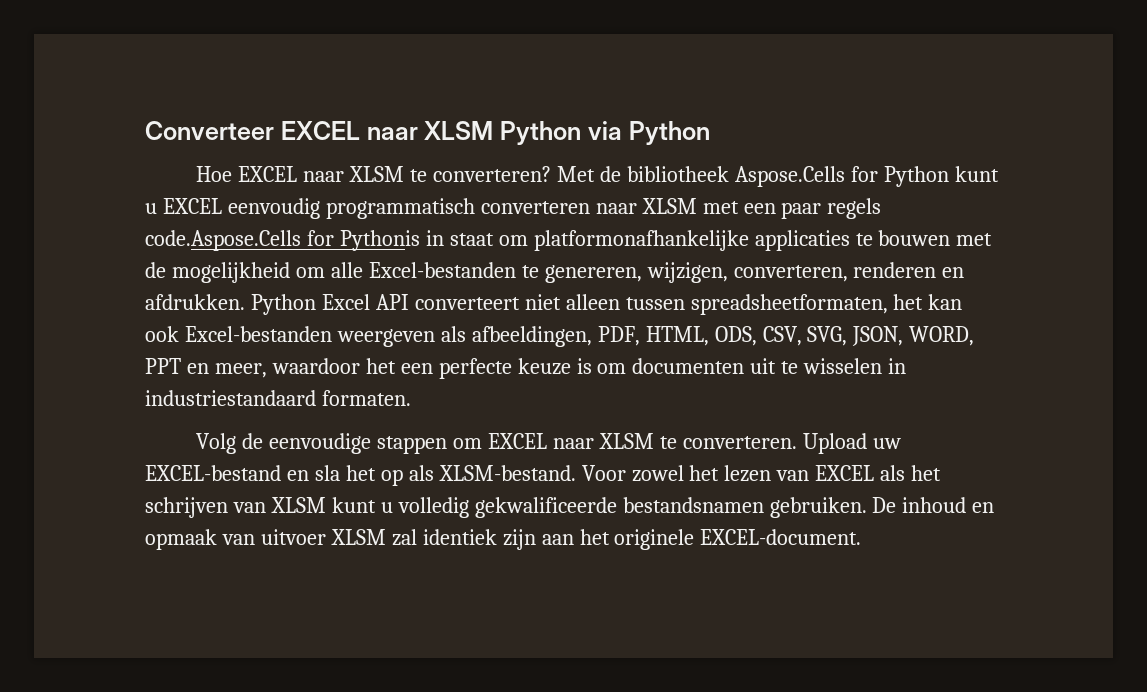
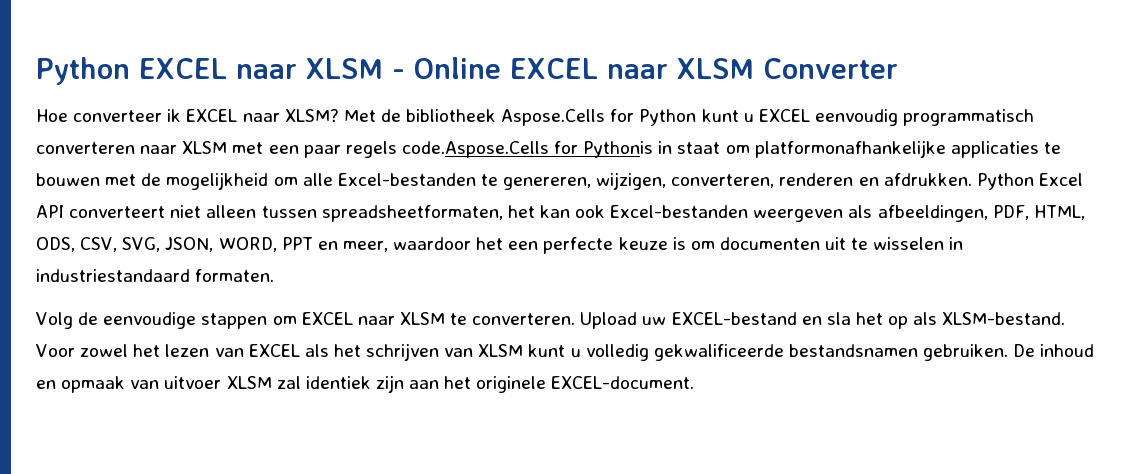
- Converteer EXCEL naar XLSM Python via Python
- Hoe EXCEL naar XLSM te converteren?
+ Python EXCEL naar XLSM - Online EXCEL naar XLSM Converter
+ Hoe converteer ik EXCEL naar XLSM?

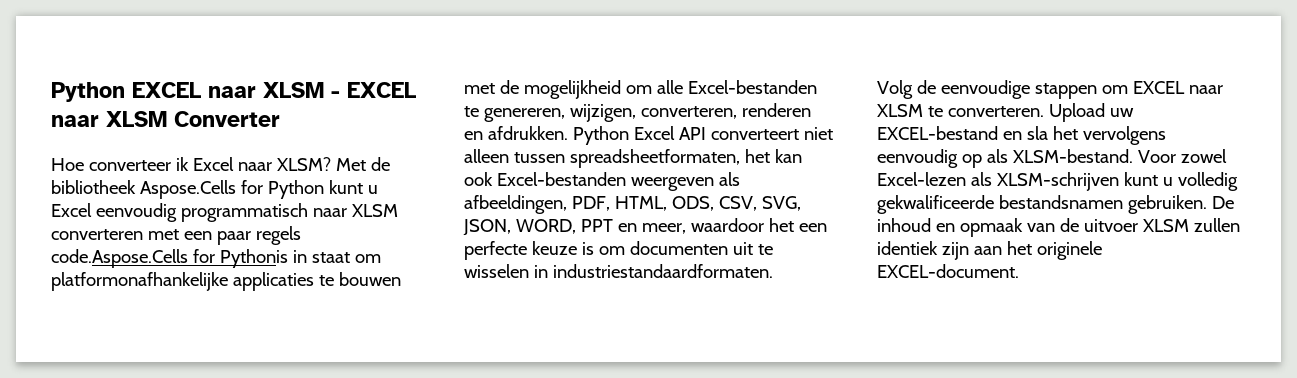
- Python EXCEL naar XLSM - Online EXCEL naar XLSM Converter
+ Python EXCEL naar XLSM - EXCEL naar XLSM Converter
- Hoe converteer ik EXCEL naar XLSM?
+ Hoe converteer ik Excel naar XLSM?
- Met de bibliotheek Aspose.Cells for Python kunt u EXCEL eenvoudig programmatisch converteren naar XLSM met een paar regels code.Aspose.Cells for Pythonis in staat om platformonafhankelijke applicaties te bouwen met de mogelijkheid om alle Excel-bestanden te genereren, wijzigen, converteren, renderen en afdrukken.
+ Met de bibliotheek Aspose.Cells for Python kunt u Excel eenvoudig programmatisch naar XLSM converteren met een paar regels code.Aspose.Cells for Pythonis in staat om platformonafhankelijke applicaties te bouwen met de mogelijkheid om alle Excel-bestanden te genereren, wijzigen, converteren, renderen en afdrukken.
- Python Excel API converteert niet alleen tussen spreadsheetformaten, het kan ook Excel-bestanden weergeven als afbeeldingen, PDF, HTML, ODS, CSV, SVG, JSON, WORD, PPT en meer, waardoor het een perfecte keuze is om documenten uit te wisselen in industriestandaard formaten.
+ Python Excel API converteert niet alleen tussen spreadsheetformaten, het kan ook Excel-bestanden weergeven als afbeeldingen, PDF, HTML, ODS, CSV, SVG, JSON, WORD, PPT en meer, waardoor het een perfecte keuze is om documenten uit te wisselen in industriestandaardformaten.
- Upload uw EXCEL-bestand en sla het op als XLSM-bestand.
+ Upload uw EXCEL-bestand en sla het vervolgens eenvoudig op als XLSM-bestand.
- Voor zowel het lezen van EXCEL als het schrijven van XLSM kunt u volledig gekwalificeerde bestandsnamen gebruiken.
+ Voor zowel Excel-lezen als XLSM-schrijven kunt u volledig gekwalificeerde bestandsnamen gebruiken.
- De inhoud en opmaak van uitvoer XLSM zal identiek zijn aan het originele EXCEL-document.
+ De inhoud en opmaak van de uitvoer XLSM zullen identiek zijn aan het originele EXCEL-document.

